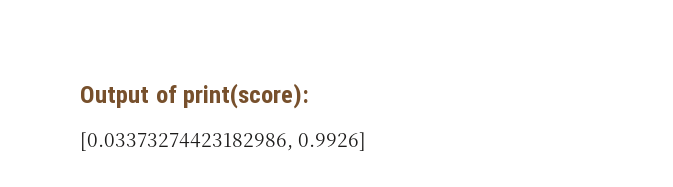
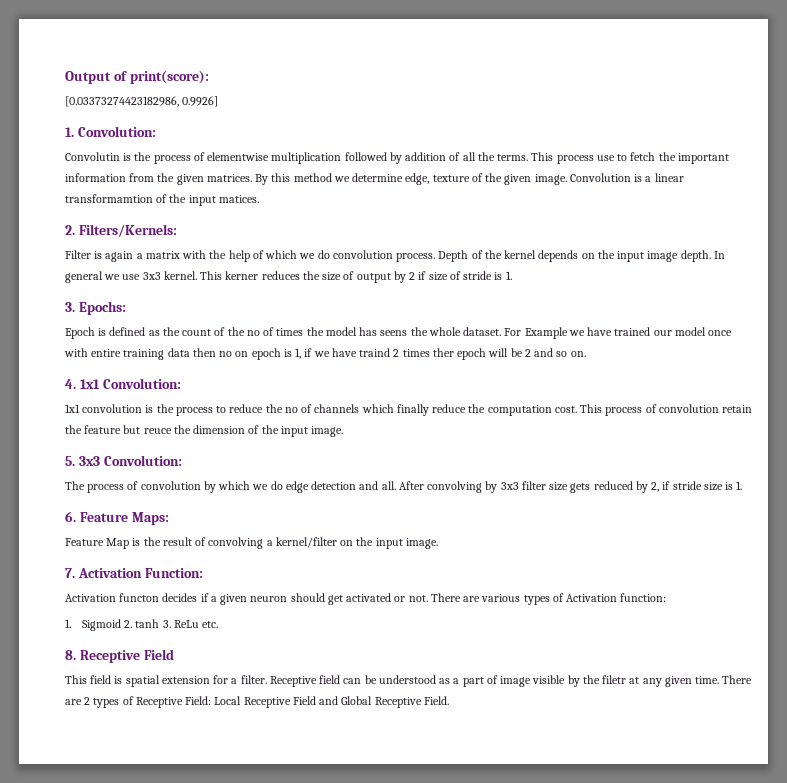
+ 1. Convolution:
+ Convolutin is the process of elementwise multiplication followed by addition of all the terms. This process use to fetch the important information from the given matrices. By this method we determine edge, texture of the given image. Convolution is a linear transformamtion of the input matices.
+ 2. Filters/Kernels:
+ Filter is again a matrix with the help of which we do convolution process. Depth of the kernel depends on the input image depth. In general we use 3x3 kernel. This kerner reduces the size of output by 2 if size of stride is 1.
+ 3. Epochs:
+ Epoch is defined as the count of the no of times the model has seens the whole dataset. For Example we have trained our model once with entire training data then no on epoch is 1, if we have traind 2 times ther epoch will be 2 and so on.
+ 4. 1x1 Convolution:
+ 1x1 convolution is the process to reduce the no of channels which finally reduce the computation cost. This process of convolution retain the feature but reuce the dimension of the input image.
+ 5. 3x3 Convolution:
+ The process of convolution by which we do edge detection and all. After convolving by 3x3 filter size gets reduced by 2, if stride size is 1.
+ 6. Feature Maps:
+ Feature Map is the result of convolving a kernel/filter on the input image.
+ 7. Activation Function:
+ Activation functon decides if a given neuron should get activated or not. There are various types of Activation function:
+ 1. Sigmoid 2. tanh 3. ReLu etc.
+ 8. Receptive Field
+ This field is spatial extension for a filter. Receptive field can be understood as a part of image visible by the filetr at any given time. There are 2 types of Receptive Field: Local Receptive Field and Global Receptive Field.

